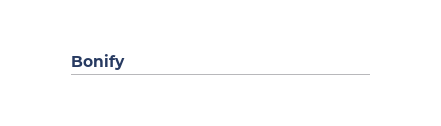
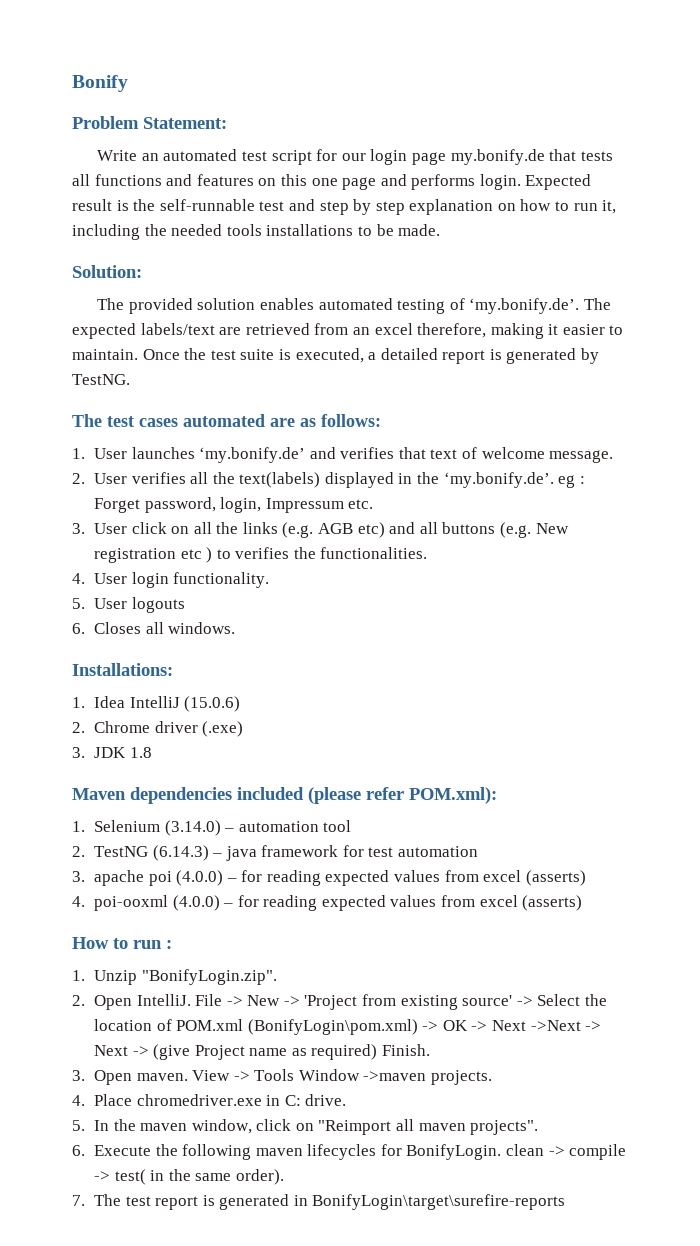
+ Problem Statement:
+ Write an automated test script for our login page my.bonify.de that tests all functions and features on this one page and performs login. Expected result is the self-runnable test and step by step explanation on how to run it, including the needed tools installations to be made.
+ Solution:
+ The provided solution enables automated testing of ‘my.bonify.de’. The expected labels/text are retrieved from an excel therefore, making it easier to maintain. Once the test suite is executed, a detailed report is generated by TestNG.
+ The test cases automated are as follows:
+ 1. User launches ‘my.bonify.de’ and verifies that text of welcome message.
+ 2. User verifies all the text(labels) displayed in the ‘my.bonify.de’. eg : Forget password, login, Impressum etc.
+ 3. User click on all the links (e.g. AGB etc) and all buttons (e.g. New registration etc ) to verifies the functionalities.
+ 4. User login functionality.
+ 5. User logouts
+ 6. Closes all windows.
+ Installations:
+ 1. Idea IntelliJ (15.0.6)
+ 2. Chrome driver (.exe)
+ 3. JDK 1.8
+ Maven dependencies included (please refer POM.xml):
+ 1. Selenium (3.14.0) – automation tool
+ 2. TestNG (6.14.3) – java framework for test automation
+ 3. apache poi (4.0.0) – for reading expected values from excel (asserts)
+ 4. poi-ooxml (4.0.0) – for reading expected values from excel (asserts)
+ How to run :
+ 1. Unzip "BonifyLogin.zip".
+ 2. Open IntelliJ. File -> New -> 'Project from existing source' -> Select the location of POM.xml (BonifyLogin\pom.xml) -> OK -> Next ->Next -> Next -> (give Project name as required) Finish.
+ 3. Open maven. View -> Tools Window ->maven projects.
+ 4. Place chromedriver.exe in C: drive.
+ 5. In the maven window, click on "Reimport all maven projects".
+ 6. Execute the following maven lifecycles for BonifyLogin. clean -> compile -> test( in the same order).
+ 7. The test report is generated in BonifyLogin\target\surefire-reports

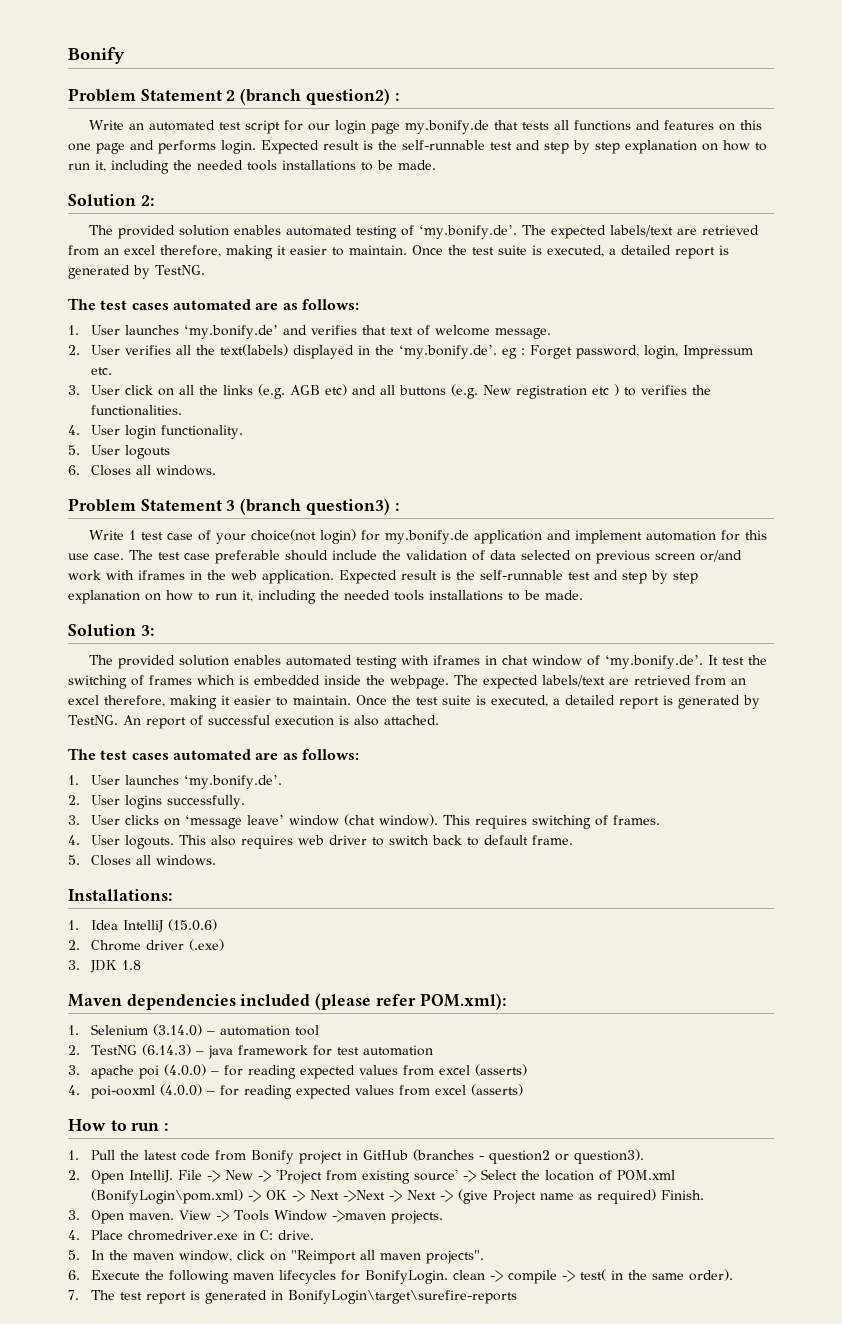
- Problem Statement:
+ Problem Statement 2 (branch question2) :
- Solution:
+ Solution 2:
+ Problem Statement 3 (branch question3) :
+ Write 1 test case of your choice(not login) for my.bonify.de application and implement automation for this use case. The test case preferable should include the validation of data selected on previous screen or/and work with iframes in the web application. Expected result is the self-runnable test and step by step explanation on how to run it, including the needed tools installations to be made.
+ Solution 3:
+ The provided solution enables automated testing with iframes in chat window of ‘my.bonify.de’. It test the switching of frames which is embedded inside the webpage. The expected labels/text are retrieved from an excel therefore, making it easier to maintain. Once the test suite is executed, a detailed report is generated by TestNG. An report of successful execution is also attached.
+ The test cases automated are as follows:
+ 1. User launches ‘my.bonify.de’.
+ 2. User logins successfully.
+ 3. User clicks on ‘message leave’ window (chat window). This requires switching of frames.
+ 4. User logouts. This also requires web driver to switch back to default frame.
+ 5. Closes all windows.
- 1. Unzip "BonifyLogin.zip".
+ 1. Pull the latest code from Bonify project in GitHub (branches - question2 or question3).

